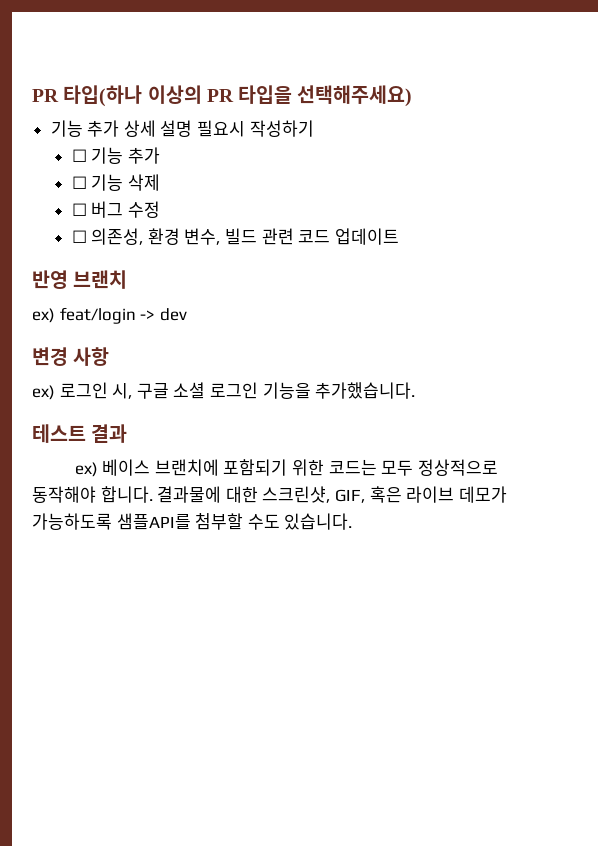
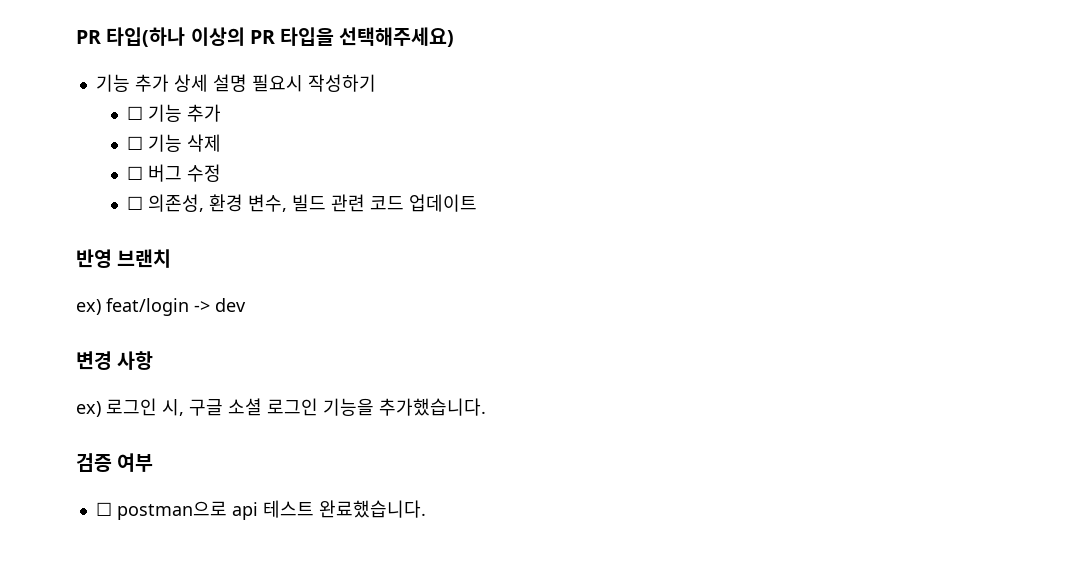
- 테스트 결과
- ex) 베이스 브랜치에 포함되기 위한 코드는 모두 정상적으로 동작해야 합니다. 결과물에 대한 스크린샷, GIF, 혹은 라이브 데모가 가능하도록 샘플API를 첨부할 수도 있습니다.
+ 검증 여부
+ ☐ postman으로 api 테스트 완료했습니다.

